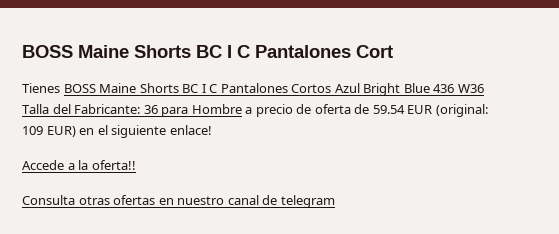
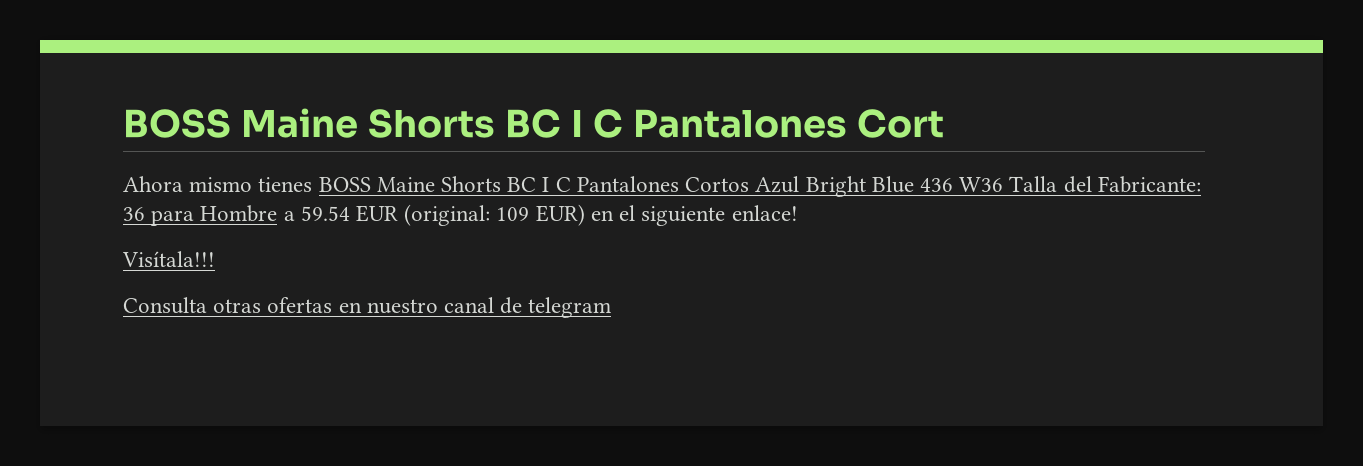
- Tienes BOSS Maine Shorts BC I C Pantalones Cortos Azul Bright Blue 436 W36 Talla del Fabricante: 36 para Hombre a precio de oferta de 59.54 EUR (original: 109 EUR) en el siguiente enlace!
+ Ahora mismo tienes BOSS Maine Shorts BC I C Pantalones Cortos Azul Bright Blue 436 W36 Talla del Fabricante: 36 para Hombre a 59.54 EUR (original: 109 EUR) en el siguiente enlace!
- Accede a la oferta!!
+ Visítala!!!

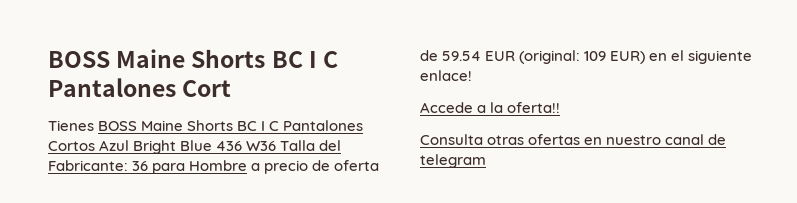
- Ahora mismo tienes BOSS Maine Shorts BC I C Pantalones Cortos Azul Bright Blue 436 W36 Talla del Fabricante: 36 para Hombre a 59.54 EUR (original: 109 EUR) en el siguiente enlace!
+ Tienes BOSS Maine Shorts BC I C Pantalones Cortos Azul Bright Blue 436 W36 Talla del Fabricante: 36 para Hombre a precio de oferta de 59.54 EUR (original: 109 EUR) en el siguiente enlace!
- Visítala!!!
+ Accede a la oferta!!

